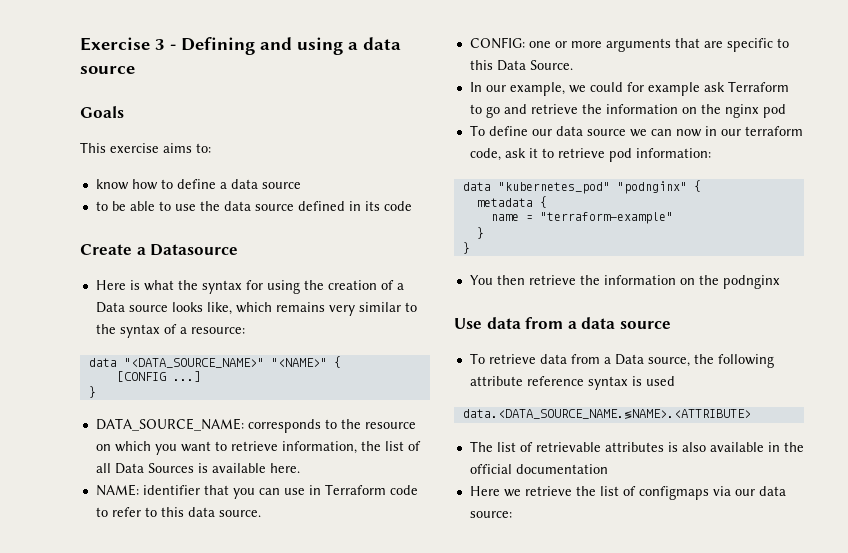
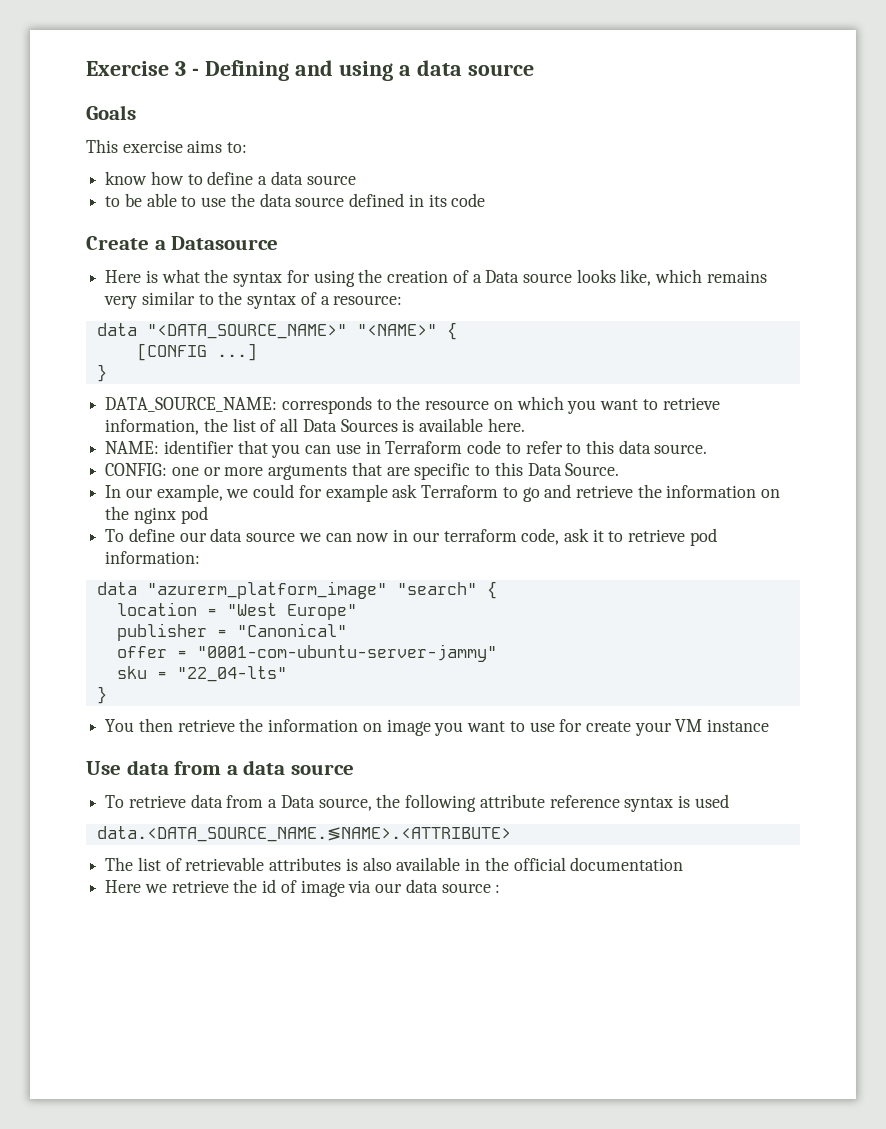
- data "kubernetes_pod" "podnginx" {
- metadata {
- name = "terraform-example"
- }
+ data "azurerm_platform_image" "search" {
+ location = "West Europe"
+ publisher = "Canonical"
+ offer = "0001-com-ubuntu-server-jammy"
+ sku = "22_04-lts"
- You then retrieve the information on the podnginx
+ You then retrieve the information on image you want to use for create your VM instance
- Here we retrieve the list of configmaps via our data source:
+ Here we retrieve the id of image via our data source :

